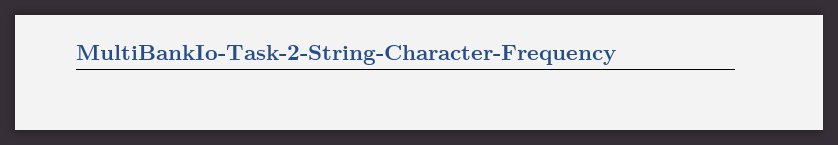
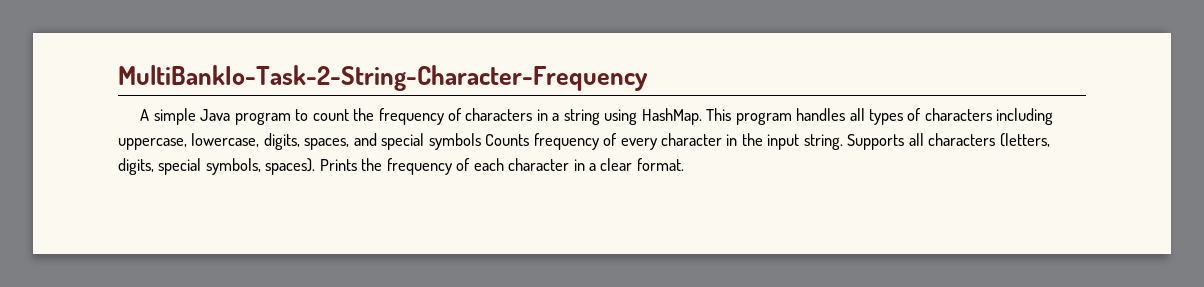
+ A simple Java program to count the frequency of characters in a string using HashMap. This program handles all types of characters including uppercase, lowercase, digits, spaces, and special symbols Counts frequency of every character in the input string. Supports all characters (letters, digits, special symbols, spaces). Prints the frequency of each character in a clear format.

